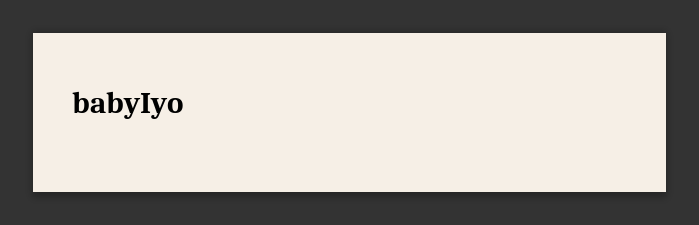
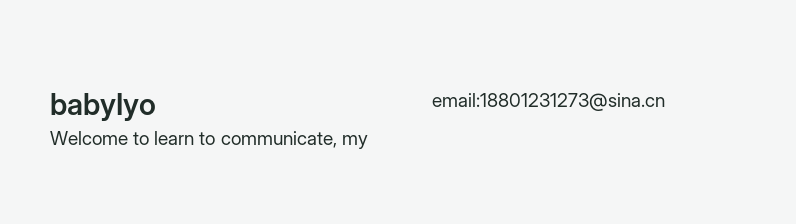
+ Welcome to learn to communicate, my email:18801231273@sina.cn

